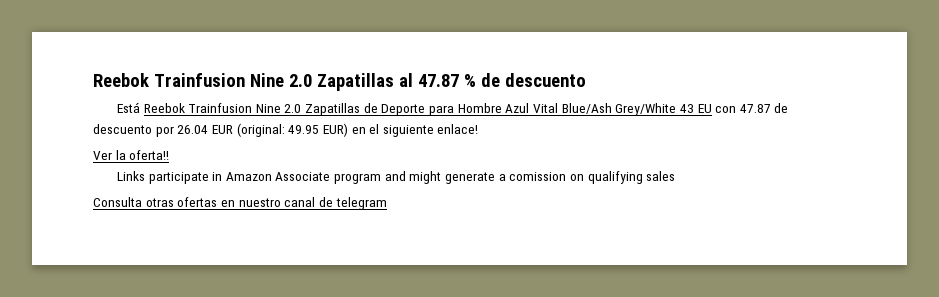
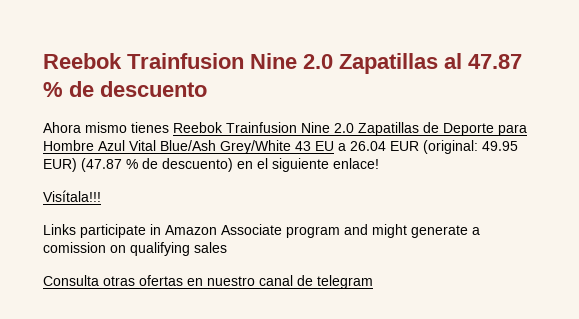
- Está Reebok Trainfusion Nine 2.0 Zapatillas de Deporte para Hombre Azul Vital Blue/Ash Grey/White 43 EU con 47.87 de descuento por 26.04 EUR (original: 49.95 EUR) en el siguiente enlace!
+ Ahora mismo tienes Reebok Trainfusion Nine 2.0 Zapatillas de Deporte para Hombre Azul Vital Blue/Ash Grey/White 43 EU a 26.04 EUR (original: 49.95 EUR) (47.87 % de descuento) en el siguiente enlace!
- Ver la oferta!!
+ Visítala!!!

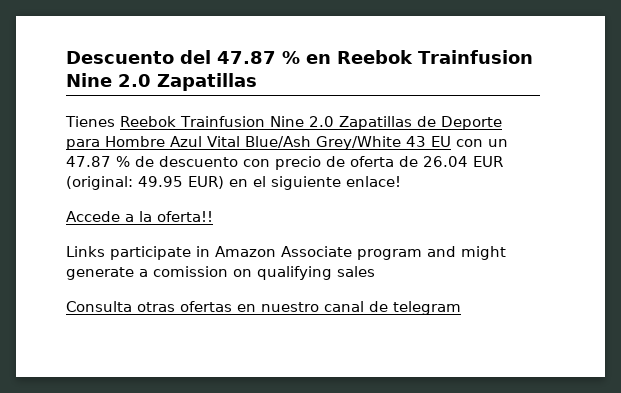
- Reebok Trainfusion Nine 2.0 Zapatillas al 47.87 % de descuento
- Ahora mismo tienes Reebok Trainfusion Nine 2.0 Zapatillas de Deporte para Hombre Azul Vital Blue/Ash Grey/White 43 EU a 26.04 EUR (original: 49.95 EUR) (47.87 % de descuento) en el siguiente enlace!
+ Descuento del 47.87 % en Reebok Trainfusion Nine 2.0 Zapatillas
+ Tienes Reebok Trainfusion Nine 2.0 Zapatillas de Deporte para Hombre Azul Vital Blue/Ash Grey/White 43 EU con un 47.87 % de descuento con precio de oferta de 26.04 EUR (original: 49.95 EUR) en el siguiente enlace!
- Visítala!!!
+ Accede a la oferta!!

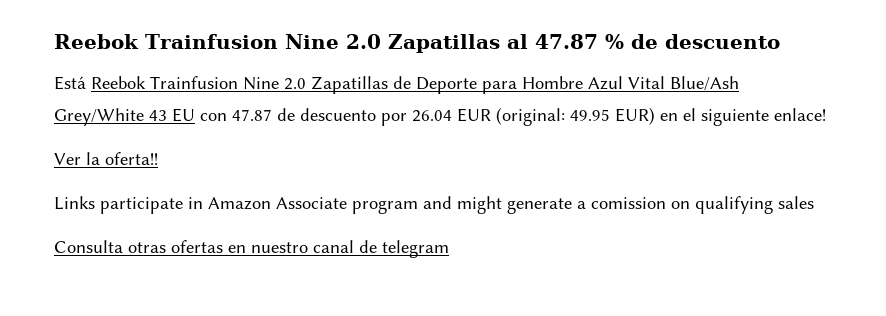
- Descuento del 47.87 % en Reebok Trainfusion Nine 2.0 Zapatillas
- Tienes Reebok Trainfusion Nine 2.0 Zapatillas de Deporte para Hombre Azul Vital Blue/Ash Grey/White 43 EU con un 47.87 % de descuento con precio de oferta de 26.04 EUR (original: 49.95 EUR) en el siguiente enlace!
+ Reebok Trainfusion Nine 2.0 Zapatillas al 47.87 % de descuento
+ Está Reebok Trainfusion Nine 2.0 Zapatillas de Deporte para Hombre Azul Vital Blue/Ash Grey/White 43 EU con 47.87 de descuento por 26.04 EUR (original: 49.95 EUR) en el siguiente enlace!
- Accede a la oferta!!
+ Ver la oferta!!

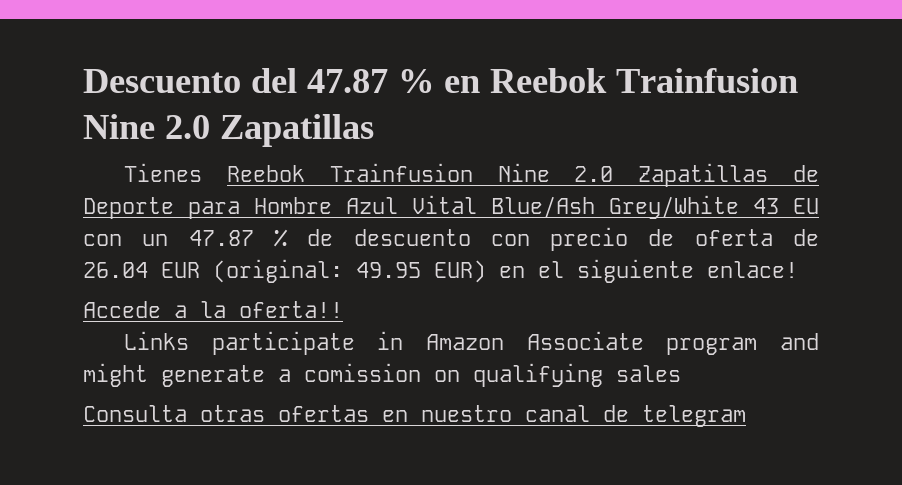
- Reebok Trainfusion Nine 2.0 Zapatillas al 47.87 % de descuento
- Está Reebok Trainfusion Nine 2.0 Zapatillas de Deporte para Hombre Azul Vital Blue/Ash Grey/White 43 EU con 47.87 de descuento por 26.04 EUR (original: 49.95 EUR) en el siguiente enlace!
+ Descuento del 47.87 % en Reebok Trainfusion Nine 2.0 Zapatillas
+ Tienes Reebok Trainfusion Nine 2.0 Zapatillas de Deporte para Hombre Azul Vital Blue/Ash Grey/White 43 EU con un 47.87 % de descuento con precio de oferta de 26.04 EUR (original: 49.95 EUR) en el siguiente enlace!
- Ver la oferta!!
+ Accede a la oferta!!

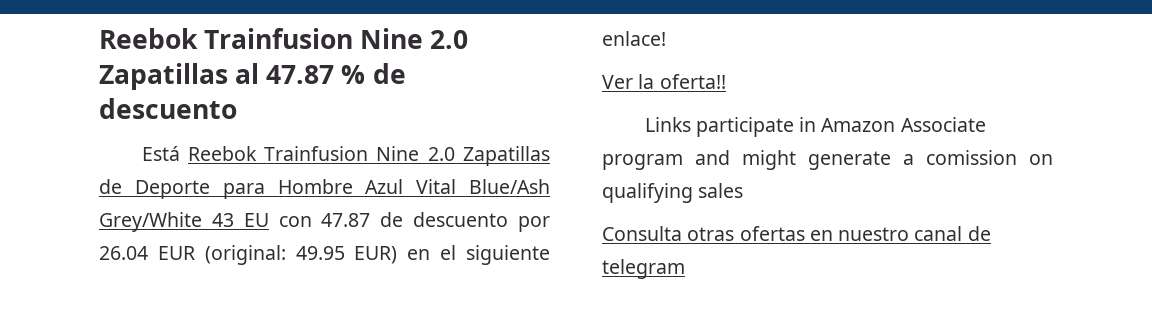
- Descuento del 47.87 % en Reebok Trainfusion Nine 2.0 Zapatillas
- Tienes Reebok Trainfusion Nine 2.0 Zapatillas de Deporte para Hombre Azul Vital Blue/Ash Grey/White 43 EU con un 47.87 % de descuento con precio de oferta de 26.04 EUR (original: 49.95 EUR) en el siguiente enlace!
+ Reebok Trainfusion Nine 2.0 Zapatillas al 47.87 % de descuento
+ Está Reebok Trainfusion Nine 2.0 Zapatillas de Deporte para Hombre Azul Vital Blue/Ash Grey/White 43 EU con 47.87 de descuento por 26.04 EUR (original: 49.95 EUR) en el siguiente enlace!
- Accede a la oferta!!
+ Ver la oferta!!

